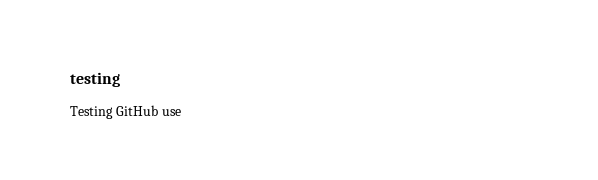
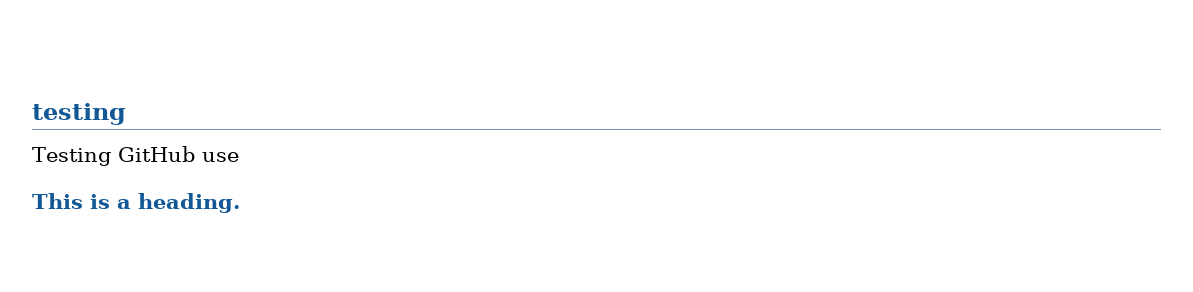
+ This is a heading.

